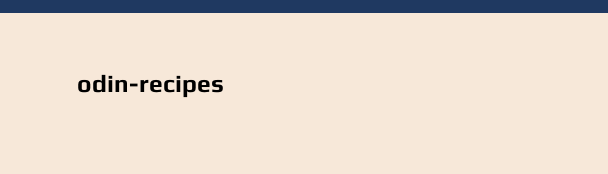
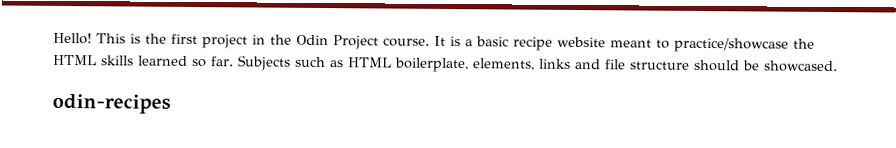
+ Hello! This is the first project in the Odin Project course. It is a basic recipe website meant to practice/showcase the HTML skills learned so far. Subjects such as HTML boilerplate, elements, links and file structure should be showcased.

